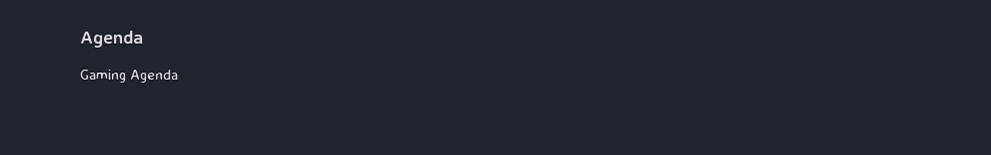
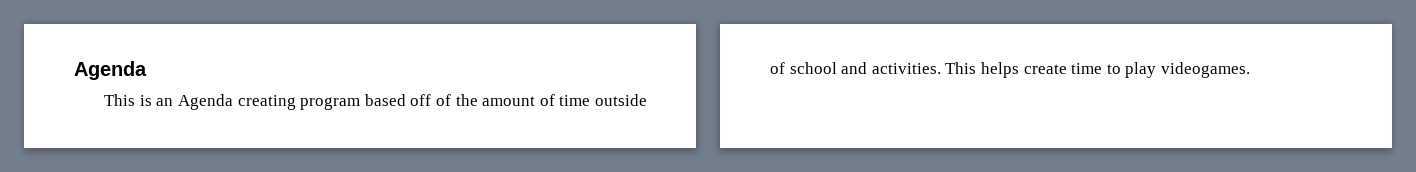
- Gaming Agenda
+ This is an Agenda creating program based off of the amount of time outside of school and activities. This helps create time to play videogames.

